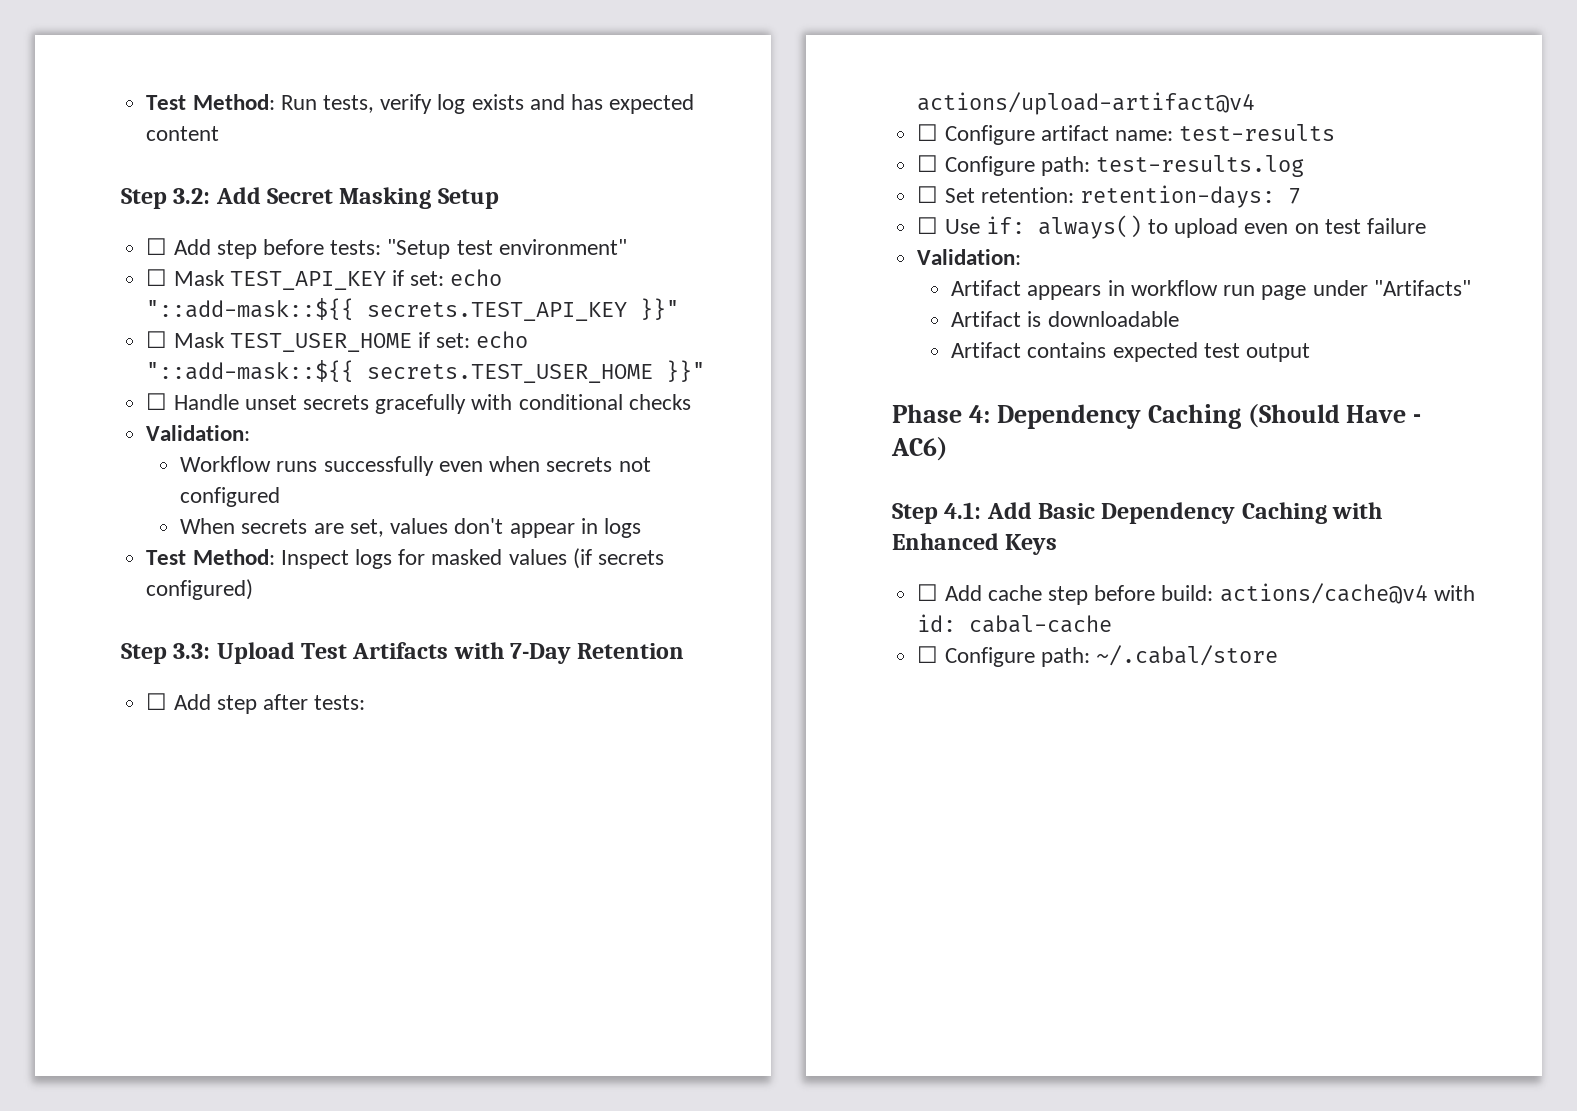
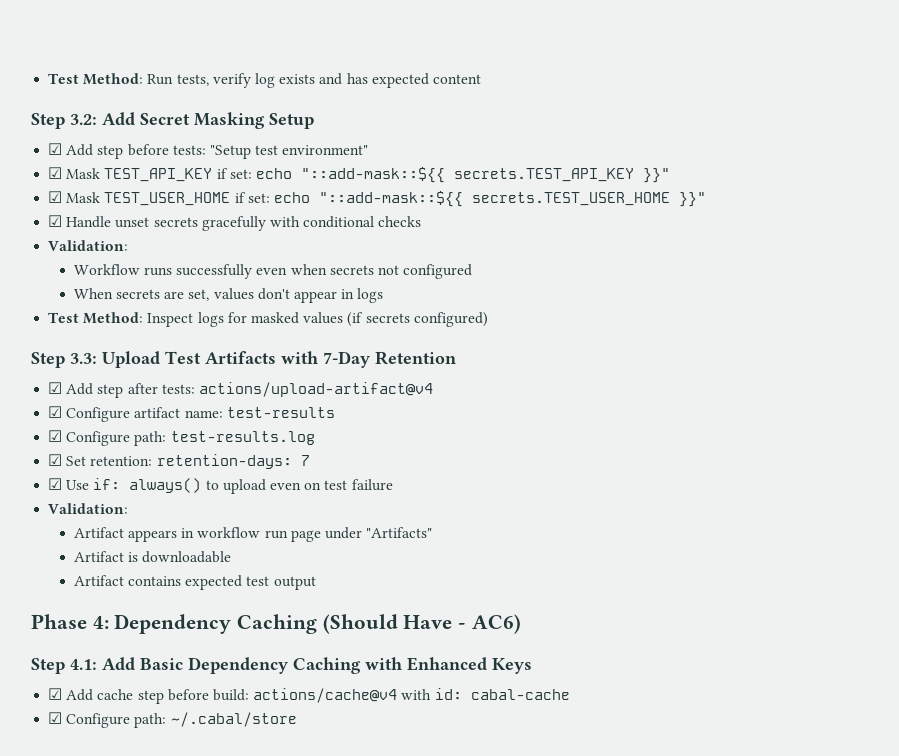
- ☐ Add step before tests: "Setup test environment"
+ ☑ Add step before tests: "Setup test environment"
- ☐ Mask TEST_API_KEY if set: echo "::add-mask::${{ secrets.TEST_API_KEY }}"
+ ☑ Mask TEST_API_KEY if set: echo "::add-mask::${{ secrets.TEST_API_KEY }}"
- ☐ Mask TEST_USER_HOME if set: echo "::add-mask::${{ secrets.TEST_USER_HOME }}"
+ ☑ Mask TEST_USER_HOME if set: echo "::add-mask::${{ secrets.TEST_USER_HOME }}"
- ☐ Handle unset secrets gracefully with conditional checks
+ ☑ Handle unset secrets gracefully with conditional checks
- ☐ Add step after tests: actions/upload-artifact@v4
+ ☑ Add step after tests: actions/upload-artifact@v4
- ☐ Configure artifact name: test-results
+ ☑ Configure artifact name: test-results
- ☐ Configure path: test-results.log
+ ☑ Configure path: test-results.log
- ☐ Set retention: retention-days: 7
+ ☑ Set retention: retention-days: 7
- ☐ Use if: always() to upload even on test failure
+ ☑ Use if: always() to upload even on test failure
- ☐ Add cache step before build: actions/cache@v4 with id: cabal-cache
+ ☑ Add cache step before build: actions/cache@v4 with id: cabal-cache
- ☐ Configure path: ~/.cabal/store
+ ☑ Configure path: ~/.cabal/store

